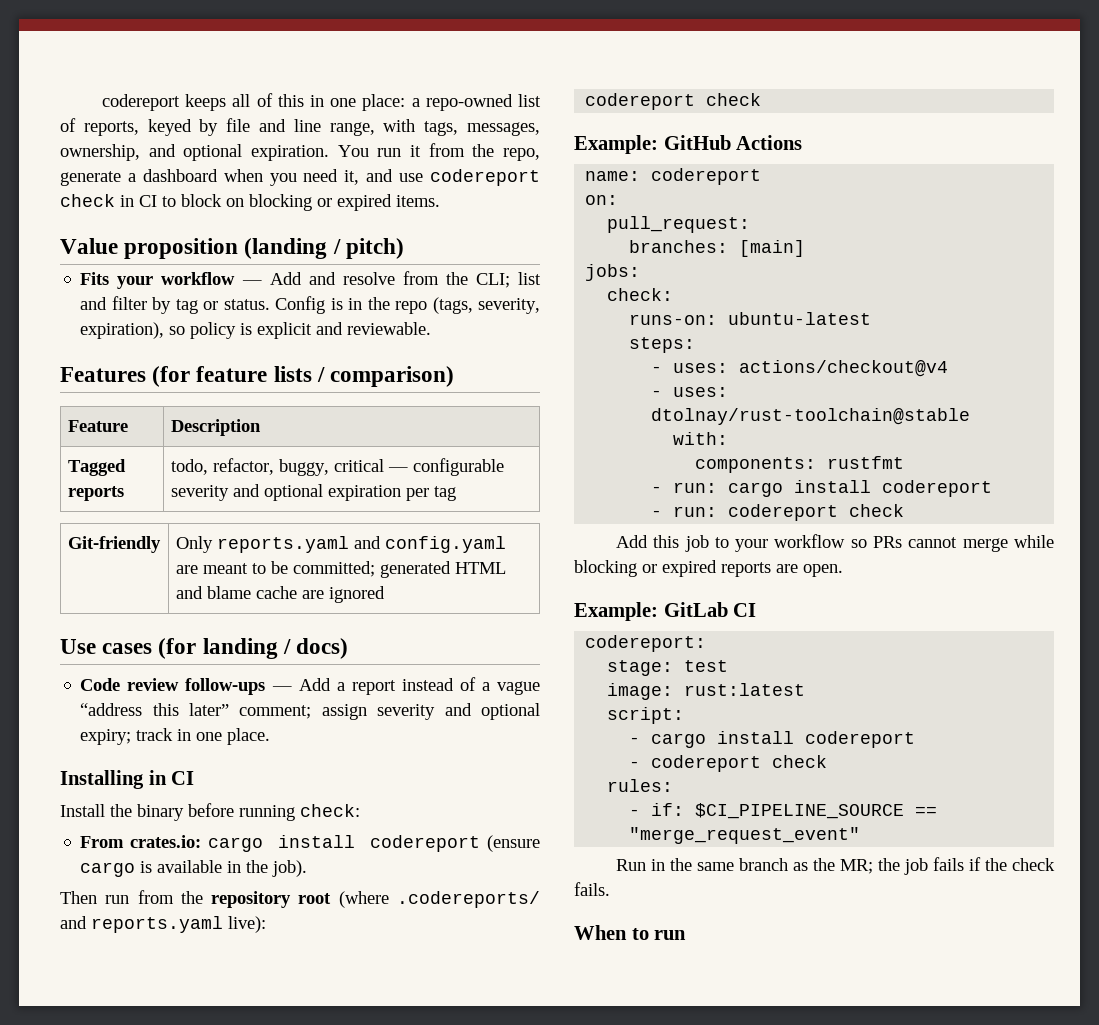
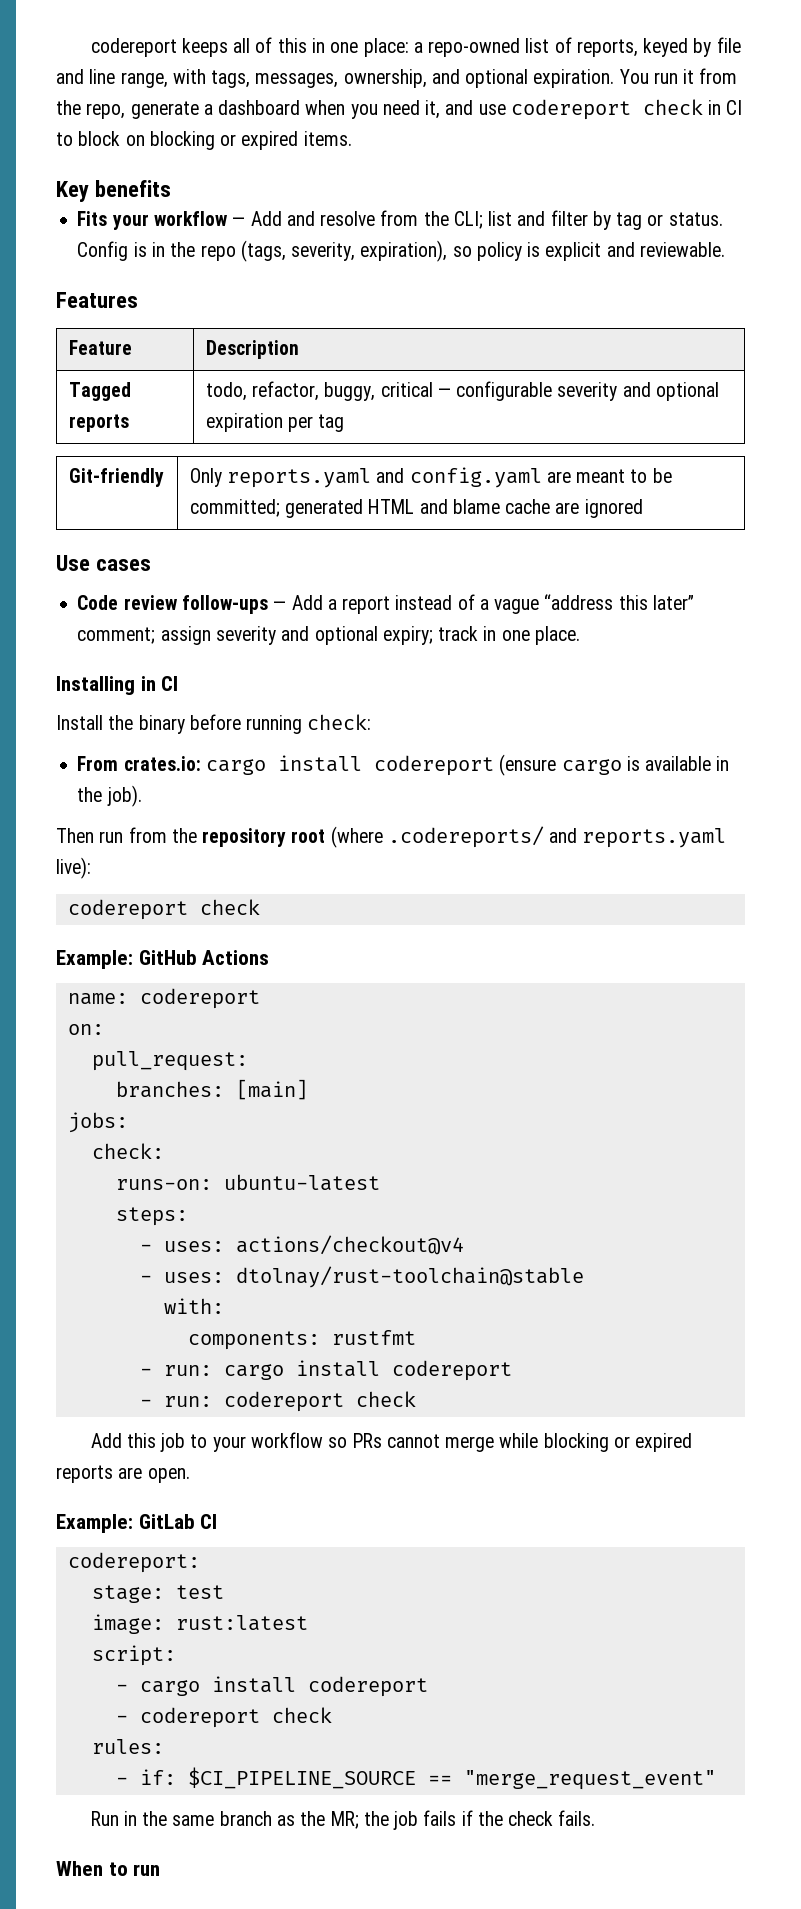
- Value proposition (landing / pitch)
+ Key benefits
- Features (for feature lists / comparison)
+ Features
- Use cases (for landing / docs)
+ Use cases

